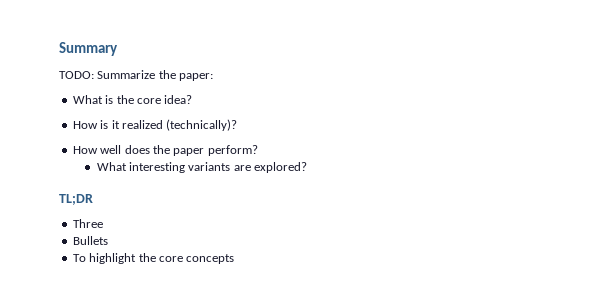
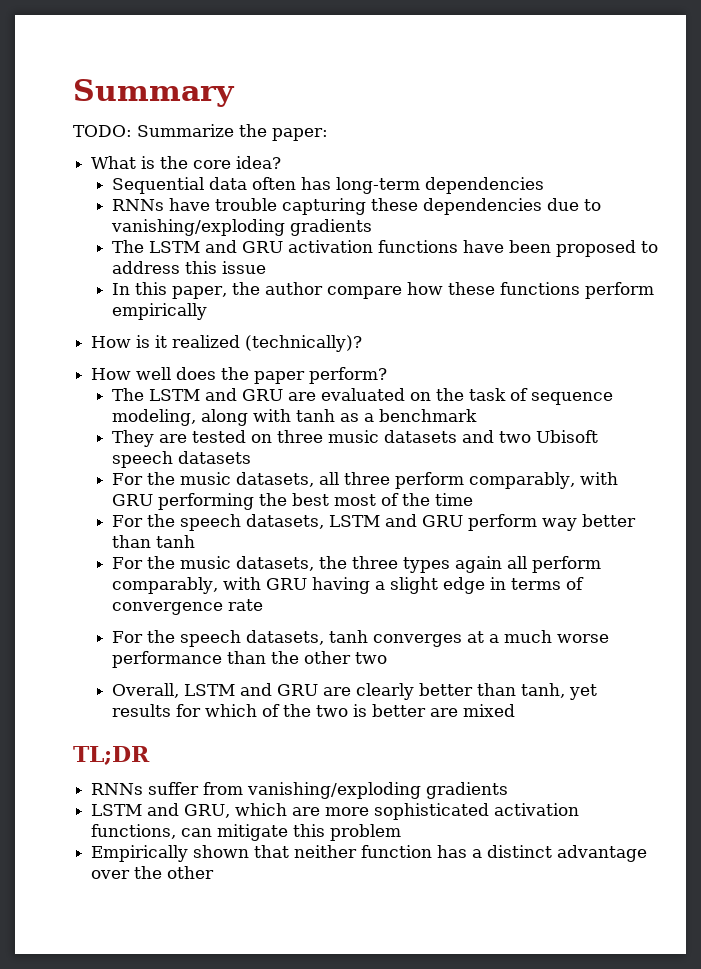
+ Sequential data often has long-term dependencies
+ RNNs have trouble capturing these dependencies due to vanishing/exploding gradients
+ The LSTM and GRU activation functions have been proposed to address this issue
+ In this paper, the author compare how these functions perform empirically
- What interesting variants are explored?
+ The LSTM and GRU are evaluated on the task of sequence modeling, along with tanh as a benchmark
+ They are tested on three music datasets and two Ubisoft speech datasets
+ For the music datasets, all three perform comparably, with GRU performing the best most of the time
+ For the speech datasets, LSTM and GRU perform way better than tanh
+ For the music datasets, the three types again all perform comparably, with GRU having a slight edge in terms of convergence rate
+ For the speech datasets, tanh converges at a much worse performance than the other two
+ Overall, LSTM and GRU are clearly better than tanh, yet results for which of the two is better are mixed
  TL;DR
- Three
- Bullets
- To highlight the core concepts
+ RNNs suffer from vanishing/exploding gradients
+ LSTM and GRU, which are more sophisticated activation functions, can mitigate this problem
+ Empirically shown that neither function has a distinct advantage over the other

